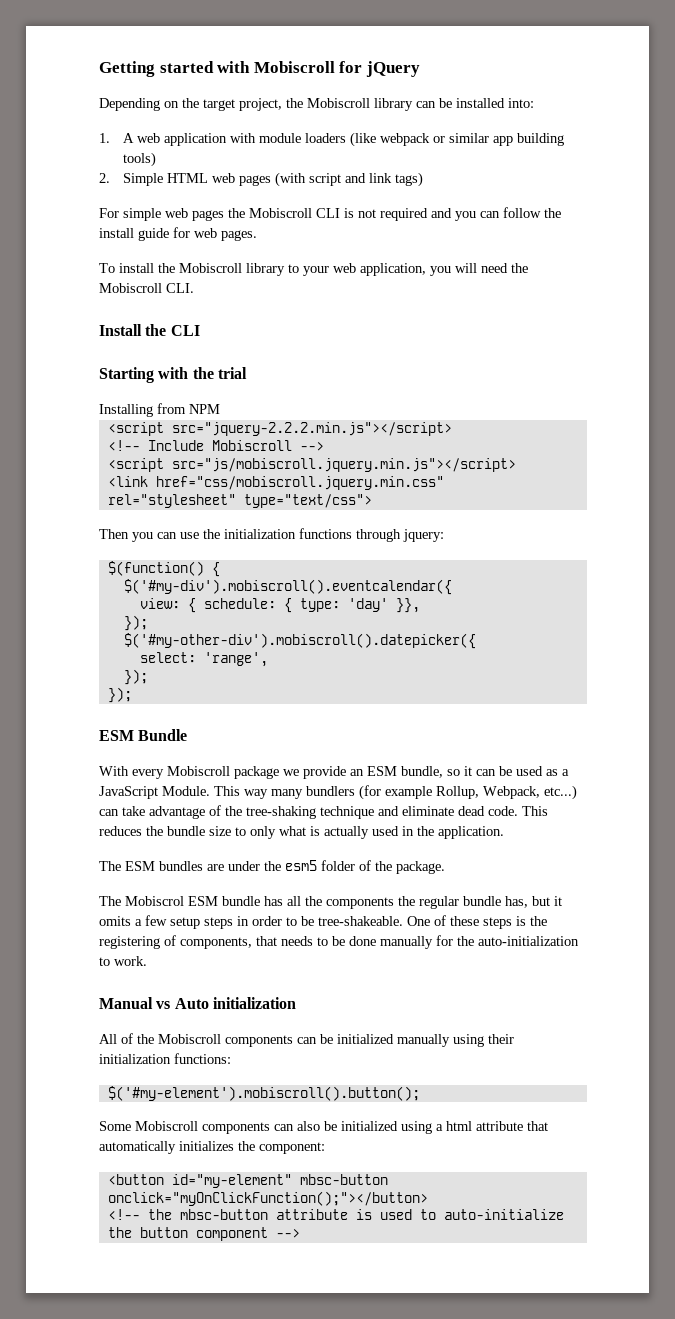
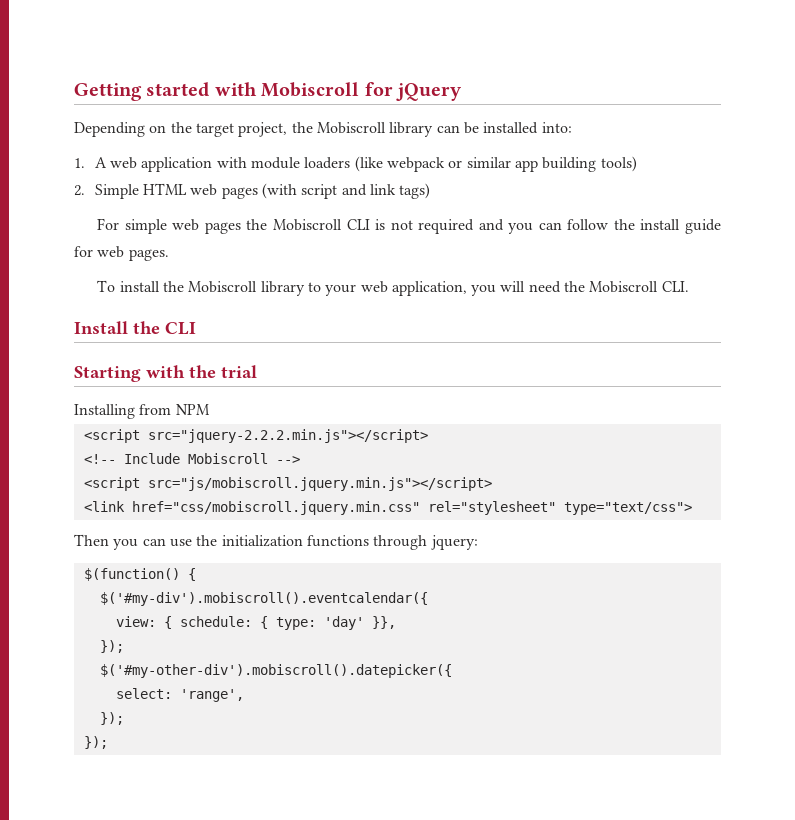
- ESM Bundle
- With every Mobiscroll package we provide an ESM bundle, so it can be used as a JavaScript Module. This way many bundlers (for example Rollup, Webpack, etc...) can take advantage of the tree-shaking technique and eliminate dead code. This reduces the bundle size to only what is actually used in the application.
- The ESM bundles are under the esm5 folder of the package.
- The Mobiscrol ESM bundle has all the components the regular bundle has, but it omits a few setup steps in order to be tree-shakeable. One of these steps is the registering of components, that needs to be done manually for the auto-initialization to work.
- Manual vs Auto initialization
- All of the Mobiscroll components can be initialized manually using their initialization functions:
- $('#my-element').mobiscroll().button();
- Some Mobiscroll components can also be initialized using a html attribute that automatically initializes the component:
- <button id="my-element" mbsc-button onclick="myOnClickFunction();"></button>
- <!-- the mbsc-button attribute is used to auto-initialize the button component -->

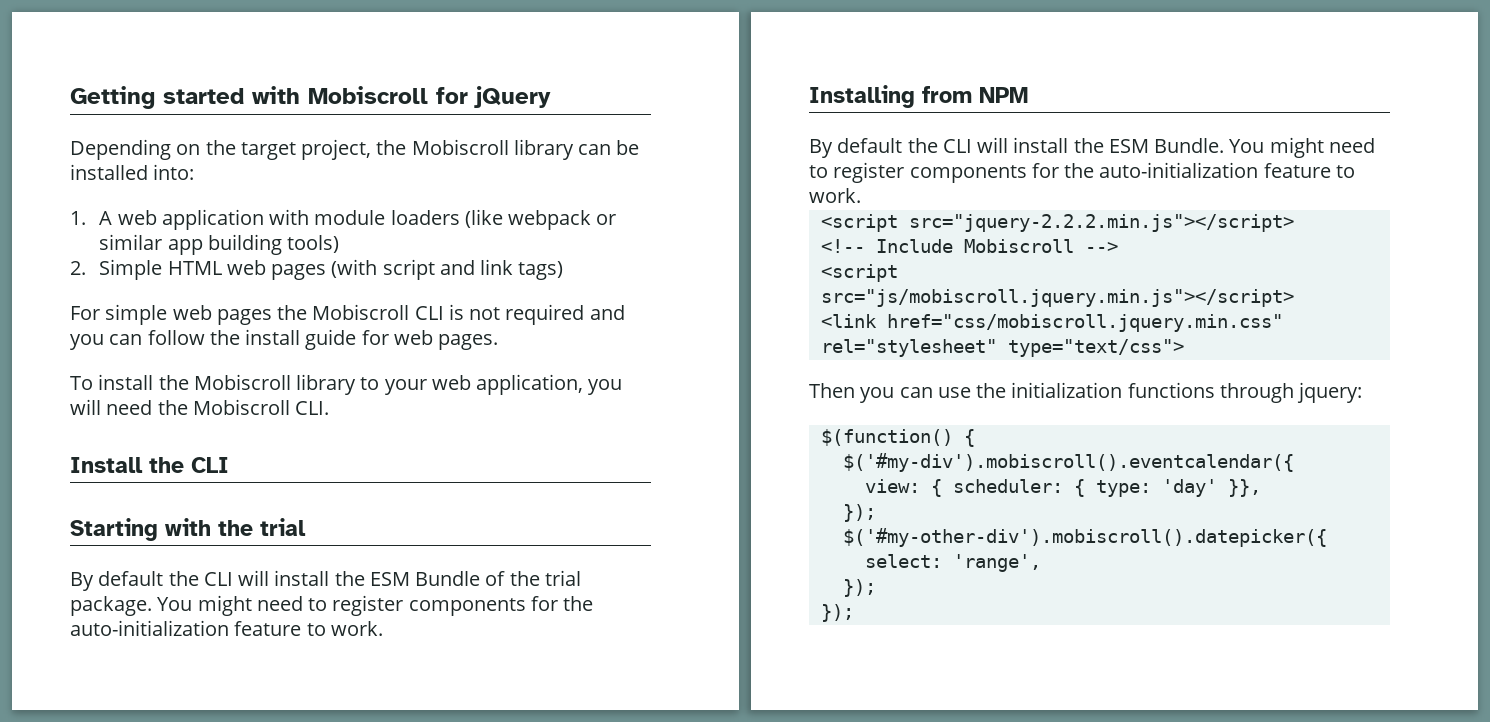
+ By default the CLI will install the ESM Bundle of the trial package. You might need to register components for the auto-initialization feature to work.
  Installing from NPM
+ By default the CLI will install the ESM Bundle. You might need to register components for the auto-initialization feature to work.
- view: { schedule: { type: 'day' }},
+ view: { scheduler: { type: 'day' }},

